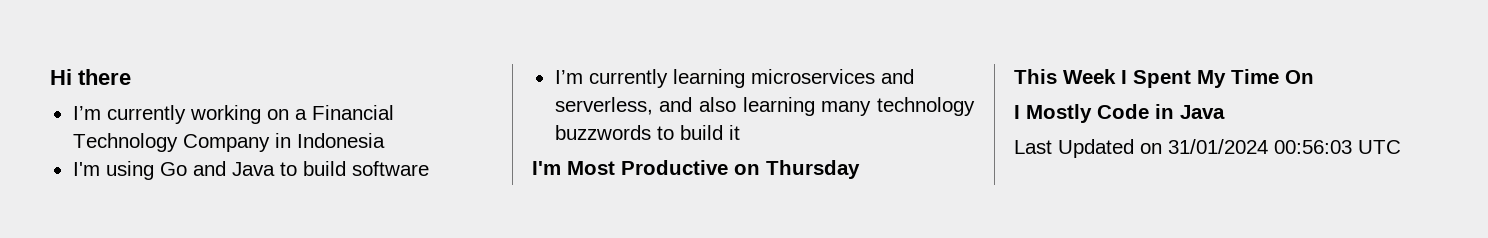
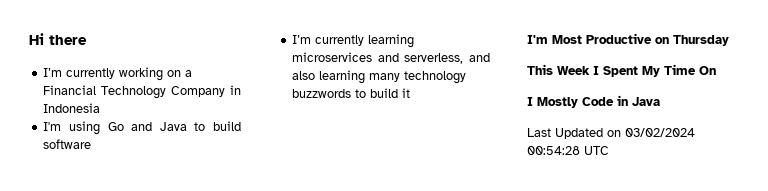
- Last Updated on 31/01/2024 00:56:03 UTC
+ Last Updated on 03/02/2024 00:54:28 UTC

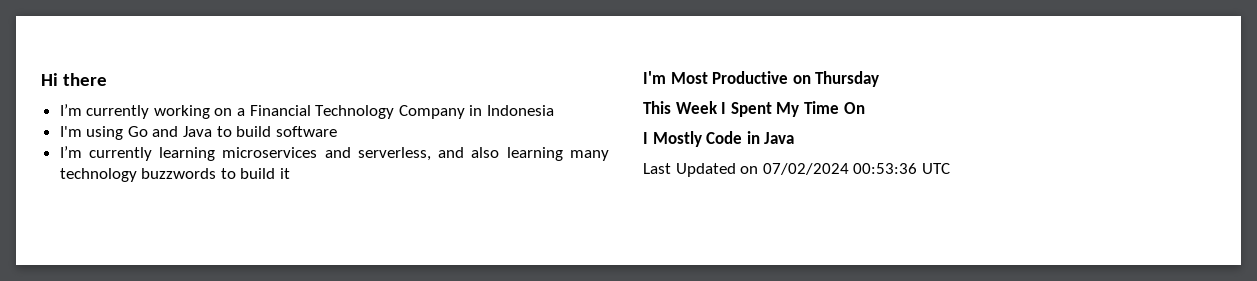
- Last Updated on 03/02/2024 00:54:28 UTC
+ Last Updated on 07/02/2024 00:53:36 UTC

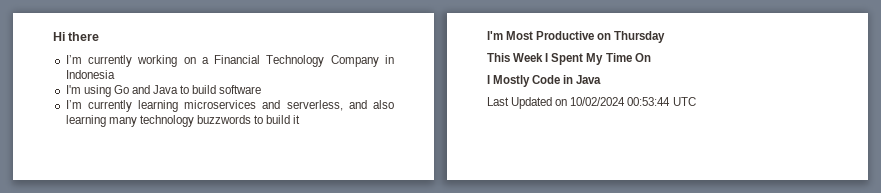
- Last Updated on 07/02/2024 00:53:36 UTC
+ Last Updated on 10/02/2024 00:53:44 UTC

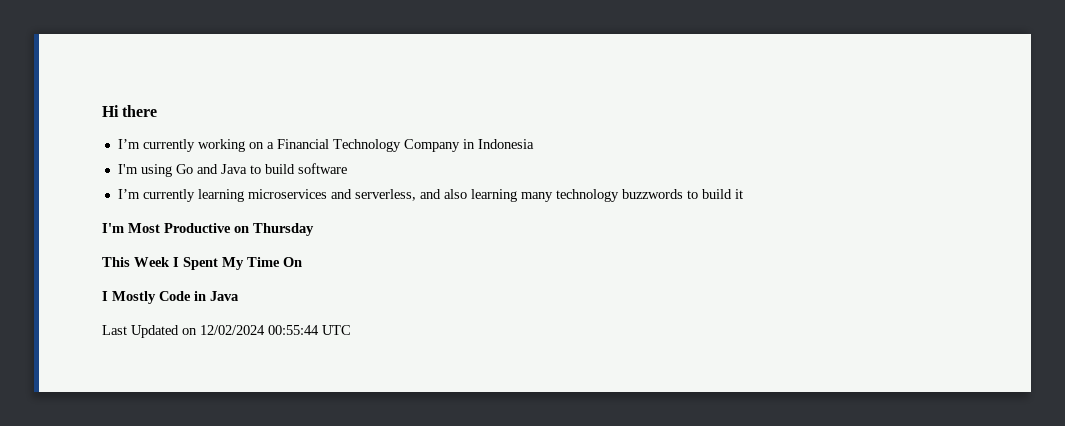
- Last Updated on 10/02/2024 00:53:44 UTC
+ Last Updated on 12/02/2024 00:55:44 UTC

